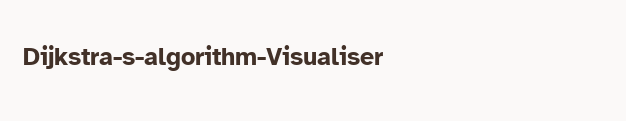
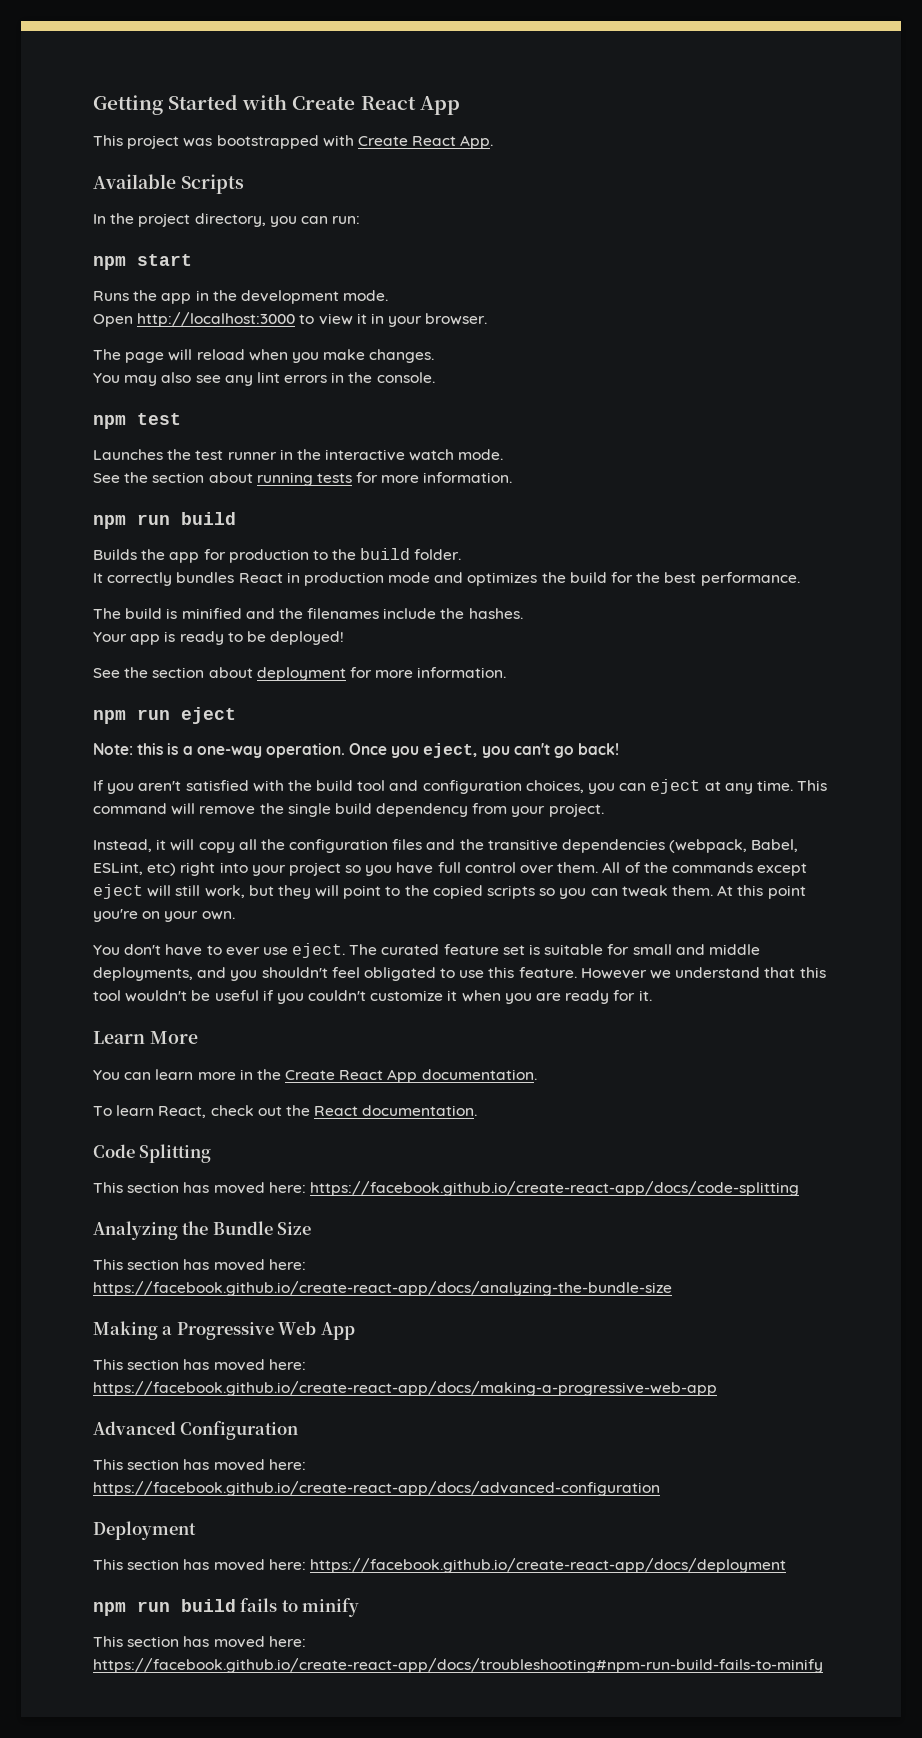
- Dijkstra-s-algorithm-Visualiser
+ Getting Started with Create React App
+ This project was bootstrapped with Create React App.
+ Available Scripts
+ In the project directory, you can run:
+ npm start
+ Runs the app in the development mode.
+ Open http://localhost:3000 to view it in your browser.
+ The page will reload when you make changes.
+ You may also see any lint errors in the console.
+ npm test
+ Launches the test runner in the interactive watch mode.
+ See the section about running tests for more information.
+ npm run build
+ Builds the app for production to the build folder.
+ It correctly bundles React in production mode and optimizes the build for the best performance.
+ The build is minified and the filenames include the hashes.
+ Your app is ready to be deployed!
+ See the section about deployment for more information.
+ npm run eject
+ Note: this is a one-way operation. Once you eject, you can't go back!
+ If you aren't satisfied with the build tool and configuration choices, you can eject at any time. This command will remove the single build dependency from your project.
+ Instead, it will copy all the configuration files and the transitive dependencies (webpack, Babel, ESLint, etc) right into your project so you have full control over them. All of the commands except eject will still work, but they will point to the copied scripts so you can tweak them. At this point you're on your own.
+ You don't have to ever use eject. The curated feature set is suitable for small and middle deployments, and you shouldn't feel obligated to use this feature. However we understand that this tool wouldn't be useful if you couldn't customize it when you are ready for it.
+ Learn More
+ You can learn more in the Create React App documentation.
+ To learn React, check out the React documentation.
+ Code Splitting
+ This section has moved here: https://facebook.github.io/create-react-app/docs/code-splitting
+ Analyzing the Bundle Size
+ This section has moved here: https://facebook.github.io/create-react-app/docs/analyzing-the-bundle-size
+ Making a Progressive Web App
+ This section has moved here: https://facebook.github.io/create-react-app/docs/making-a-progressive-web-app
+ Advanced Configuration
+ This section has moved here: https://facebook.github.io/create-react-app/docs/advanced-configuration
+ Deployment
+ This section has moved here: https://facebook.github.io/create-react-app/docs/deployment
+ npm run build fails to minify
+ This section has moved here: https://facebook.github.io/create-react-app/docs/troubleshooting#npm-run-build-fails-to-minify

